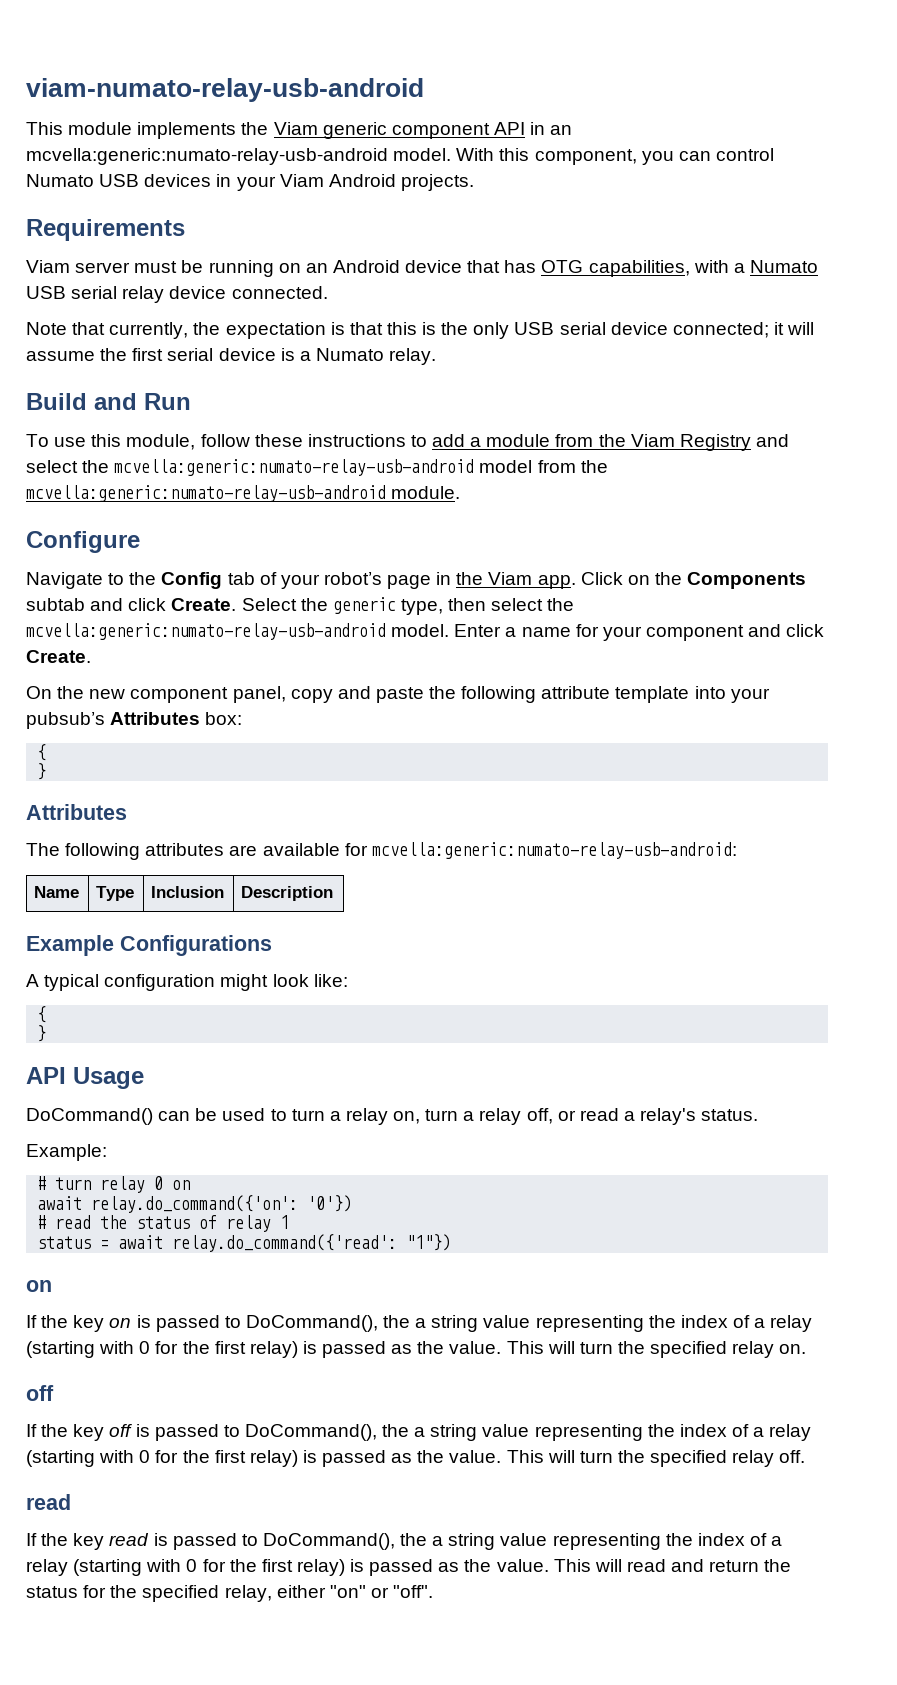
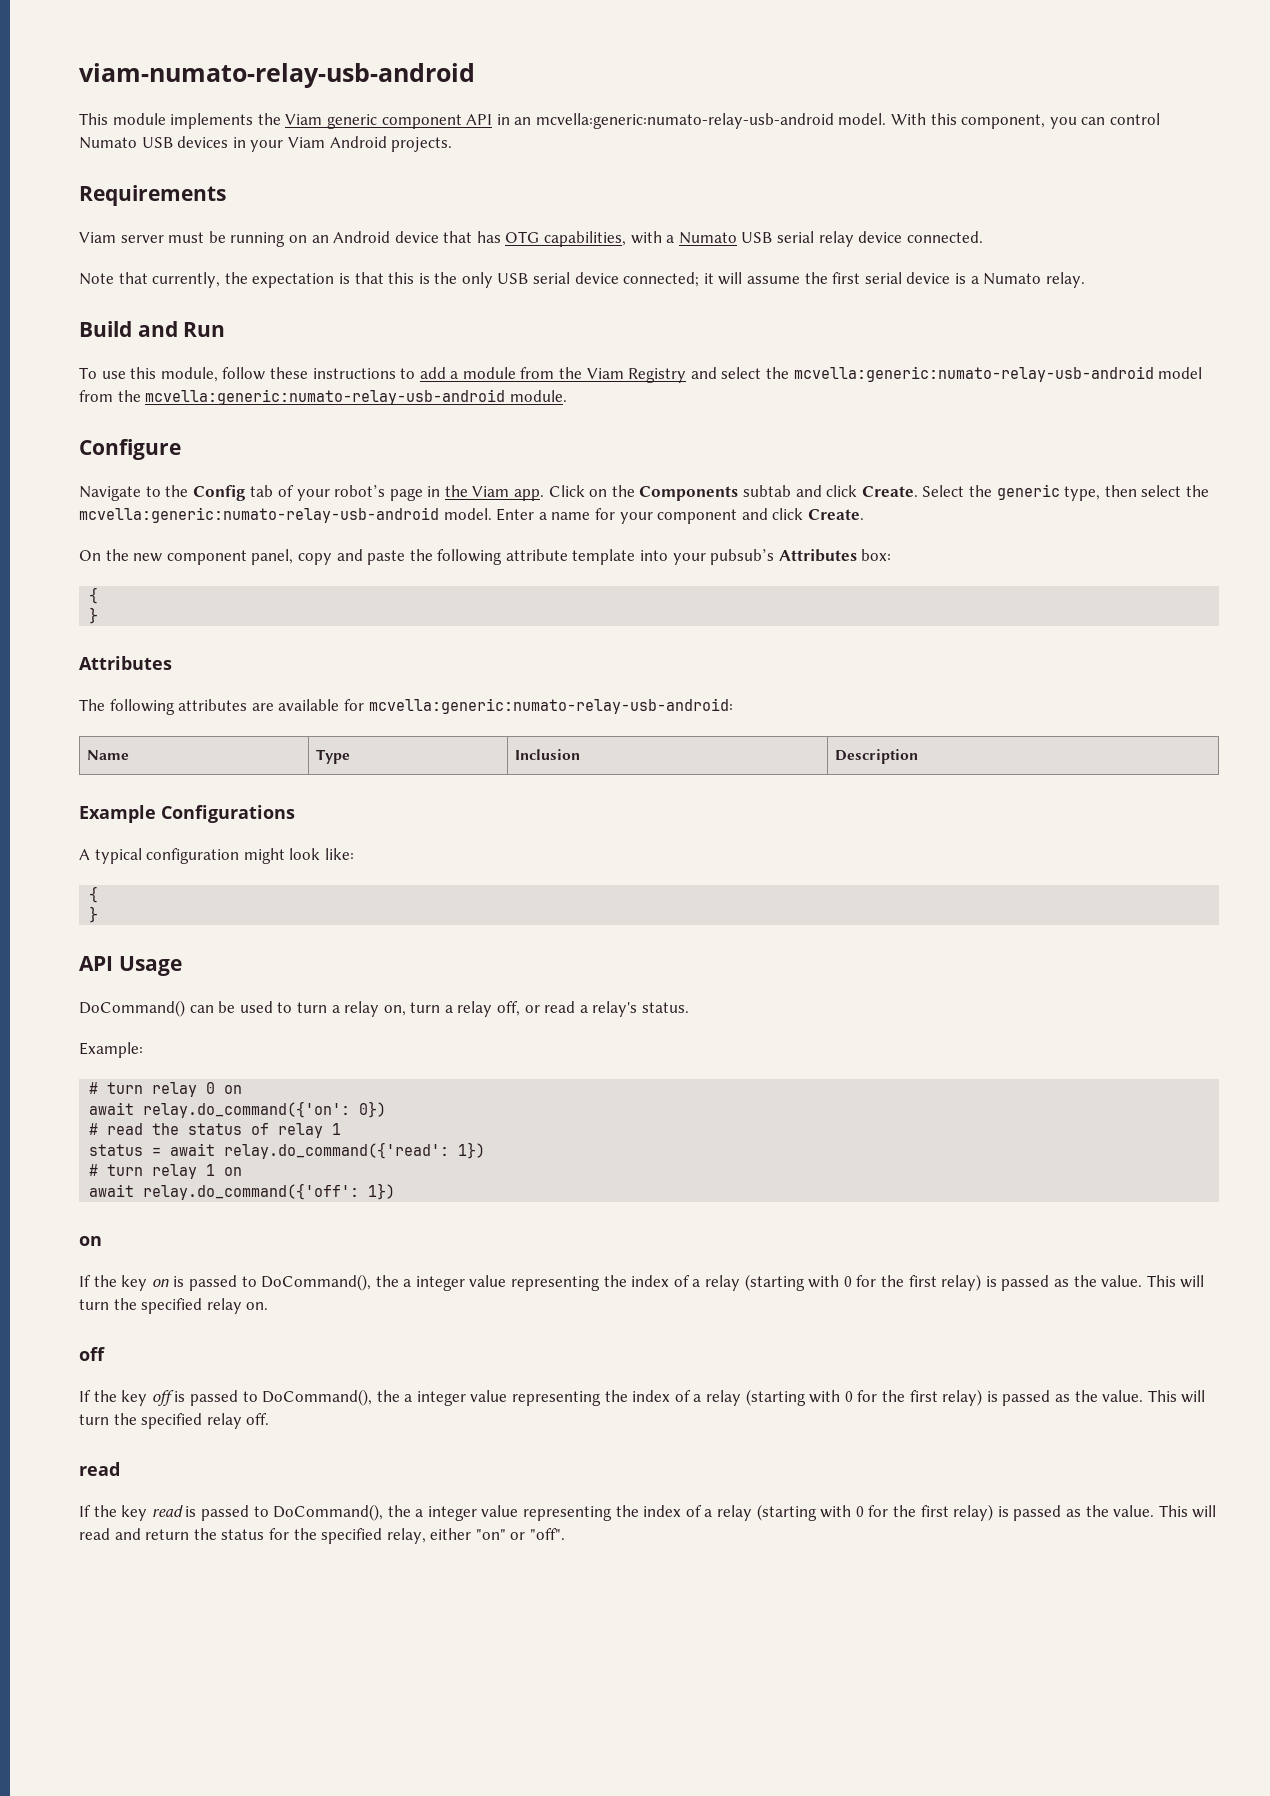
- await relay.do_command({'on': '0'})
+ await relay.do_command({'on': 0})
- status = await relay.do_command({'read': "1"})
+ status = await relay.do_command({'read': 1})
+ # turn relay 1 on
+ await relay.do_command({'off': 1})
- If the key on is passed to DoCommand(), the a string value representing the index of a relay (starting with 0 for the first relay) is passed as the value.
+ If the key on is passed to DoCommand(), the a integer value representing the index of a relay (starting with 0 for the first relay) is passed as the value.
- If the key off is passed to DoCommand(), the a string value representing the index of a relay (starting with 0 for the first relay) is passed as the value.
+ If the key off is passed to DoCommand(), the a integer value representing the index of a relay (starting with 0 for the first relay) is passed as the value.
- If the key read is passed to DoCommand(), the a string value representing the index of a relay (starting with 0 for the first relay) is passed as the value.
+ If the key read is passed to DoCommand(), the a integer value representing the index of a relay (starting with 0 for the first relay) is passed as the value.

